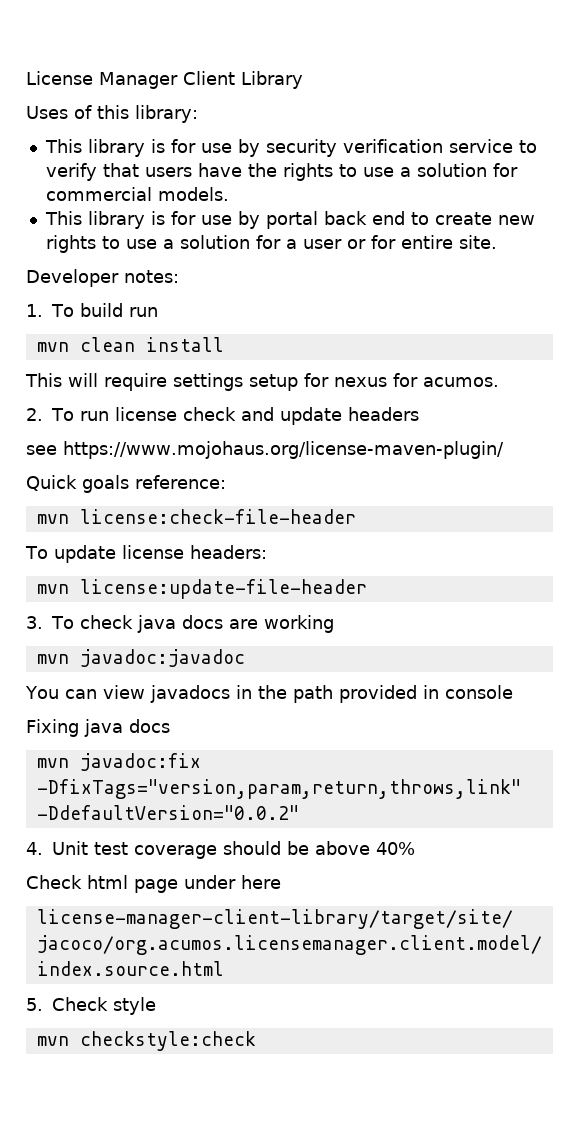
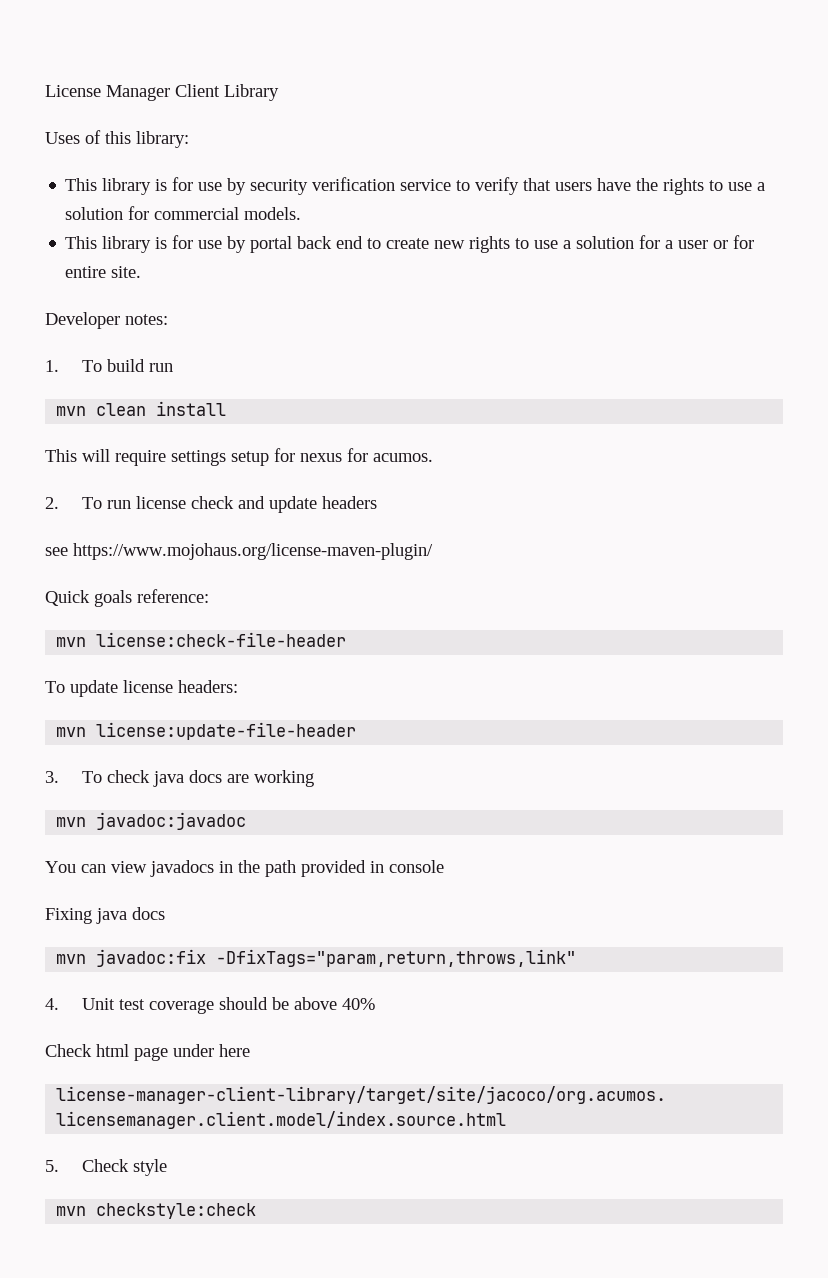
- mvn javadoc:fix -DfixTags="version,param,return,throws,link" -DdefaultVersion="0.0.2"
+ mvn javadoc:fix -DfixTags="param,return,throws,link"

